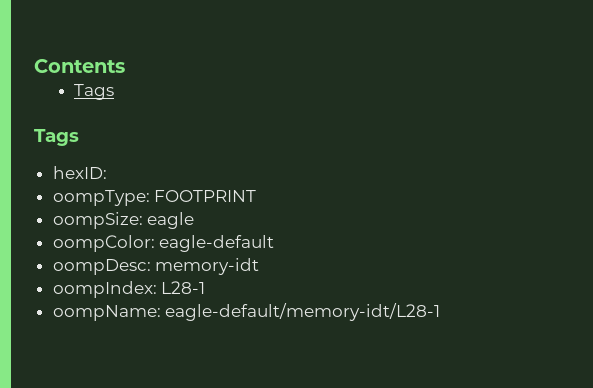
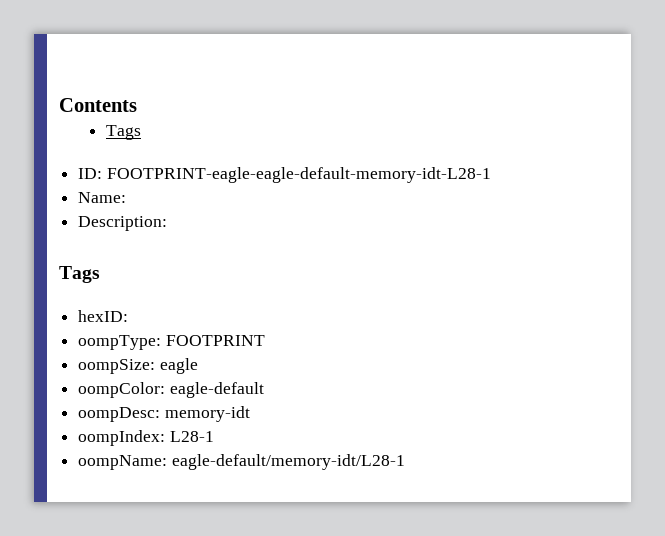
+ ID: FOOTPRINT-eagle-eagle-default-memory-idt-L28-1
+ Name:
+ Description:

